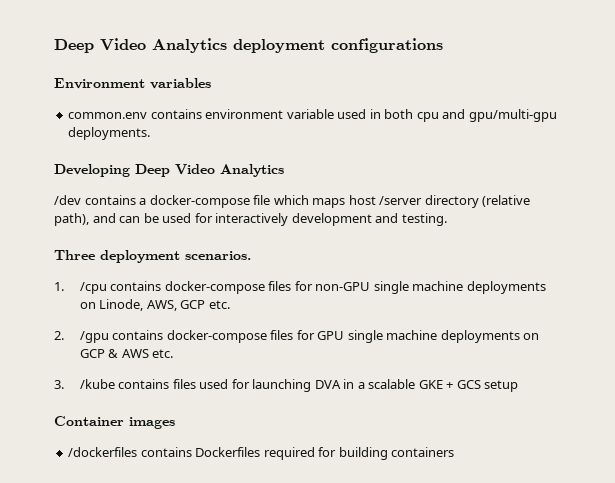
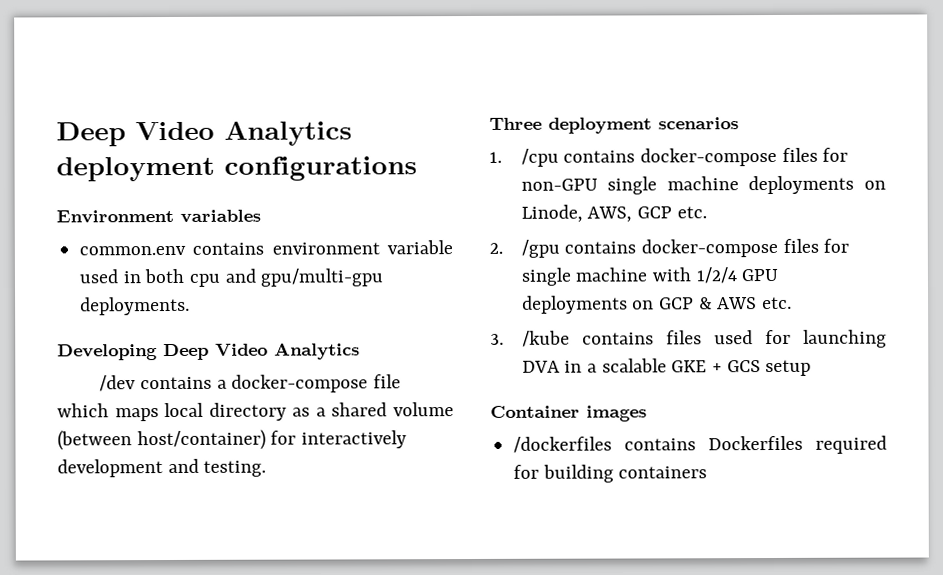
- /dev contains a docker-compose file which maps host /server directory (relative path), and can be used for interactively development and testing.
+ /dev contains a docker-compose file which maps local directory as a shared volume (between host/container) for interactively development and testing.
- Three deployment scenarios.
+ Three deployment scenarios
- 2. /gpu contains docker-compose files for GPU single machine deployments on GCP & AWS etc.
+ 2. /gpu contains docker-compose files for single machine with 1/2/4 GPU deployments on GCP & AWS etc.

